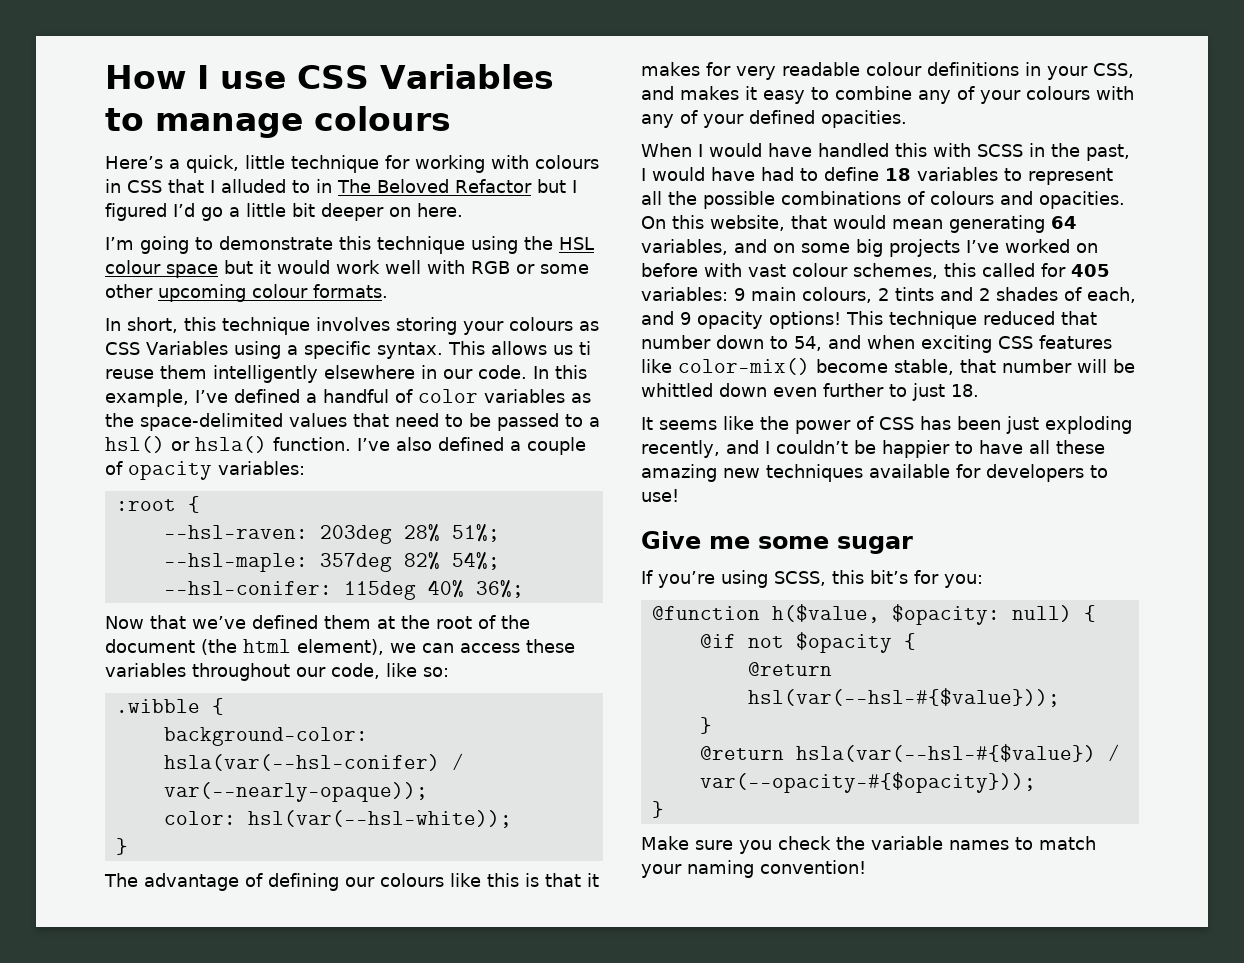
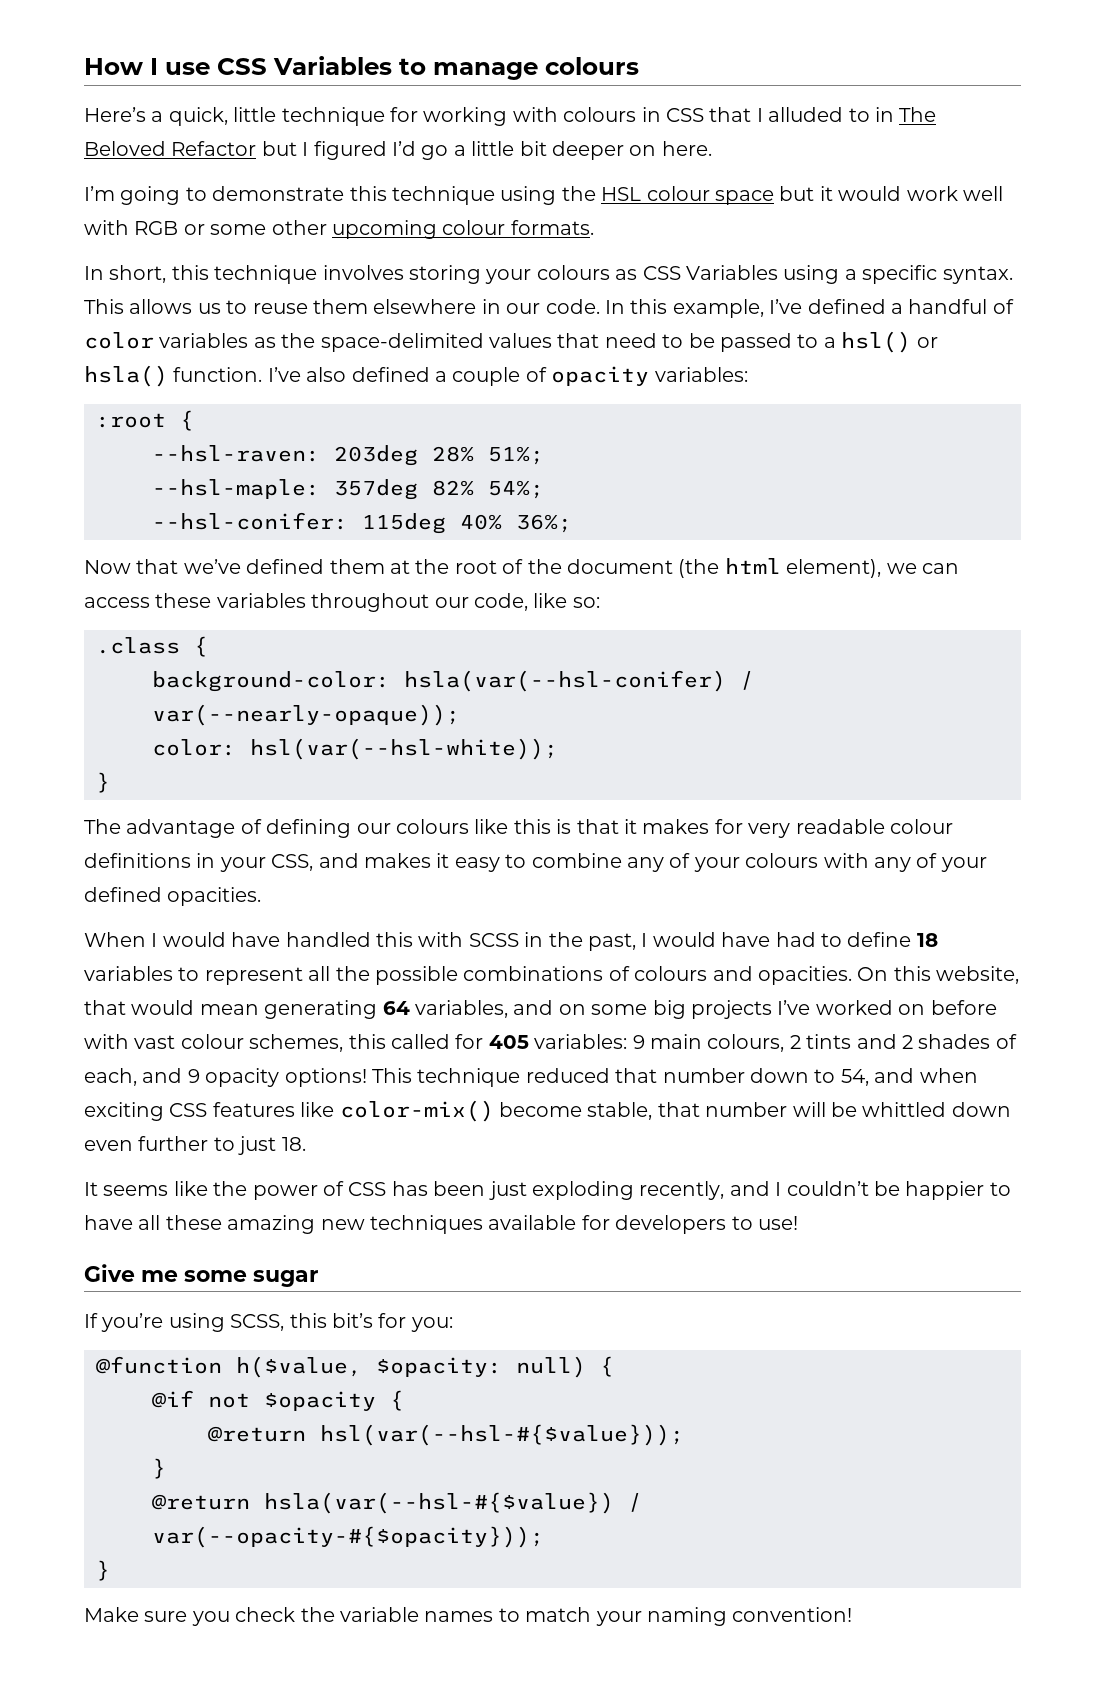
- This allows us ti reuse them intelligently elsewhere in our code.
+ This allows us to reuse them elsewhere in our code.
- .wibble {
+ .class {

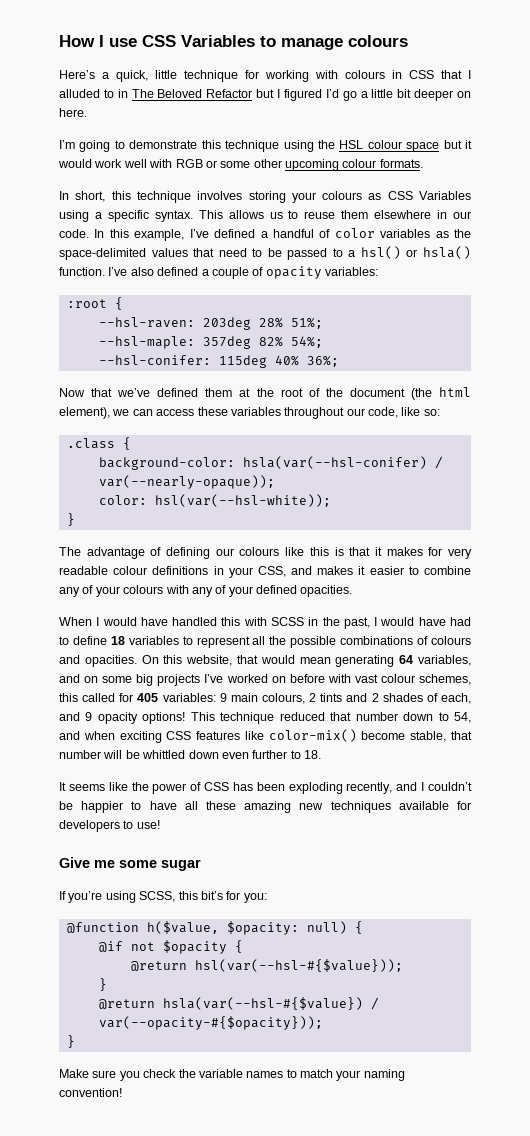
- The advantage of defining our colours like this is that it makes for very readable colour definitions in your CSS, and makes it easy to combine any of your colours with any of your defined opacities.
+ The advantage of defining our colours like this is that it makes for very readable colour definitions in your CSS, and makes it easier to combine any of your colours with any of your defined opacities.
- This technique reduced that number down to 54, and when exciting CSS features like color-mix() become stable, that number will be whittled down even further to just 18.
+ This technique reduced that number down to 54, and when exciting CSS features like color-mix() become stable, that number will be whittled down even further to 18.
- It seems like the power of CSS has been just exploding recently, and I couldn’t be happier to have all these amazing new techniques available for developers to use!
+ It seems like the power of CSS has been exploding recently, and I couldn’t be happier to have all these amazing new techniques available for developers to use!

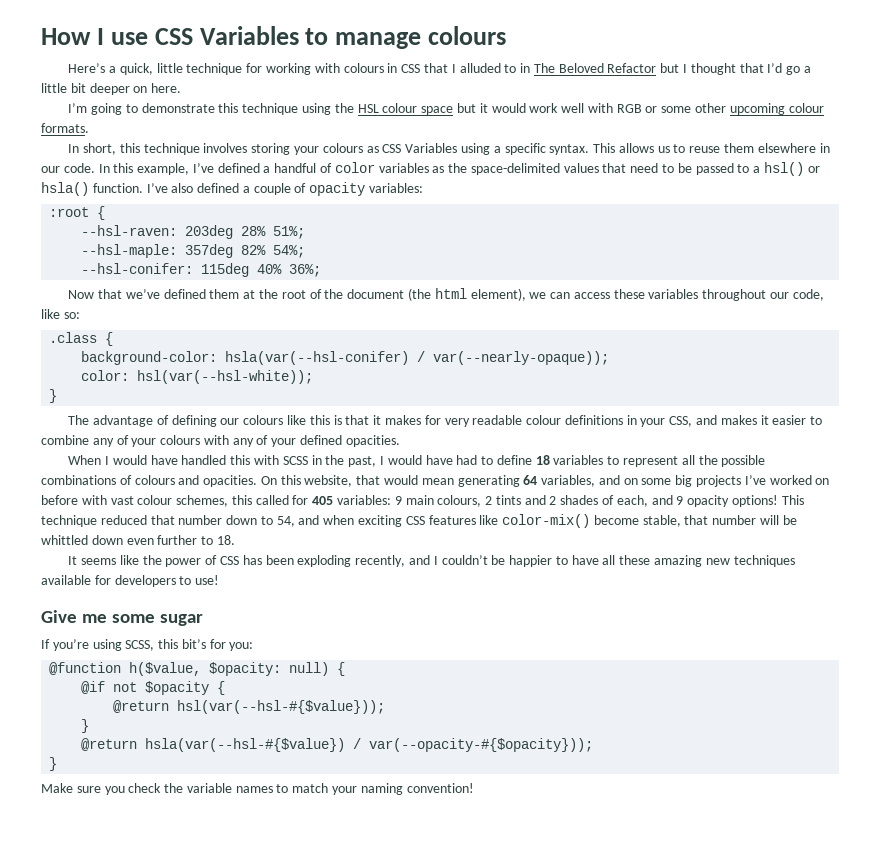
- Here’s a quick, little technique for working with colours in CSS that I alluded to in The Beloved Refactor but I figured I’d go a little bit deeper on here.
+ Here’s a quick, little technique for working with colours in CSS that I alluded to in The Beloved Refactor but I thought that I’d go a little bit deeper on here.

